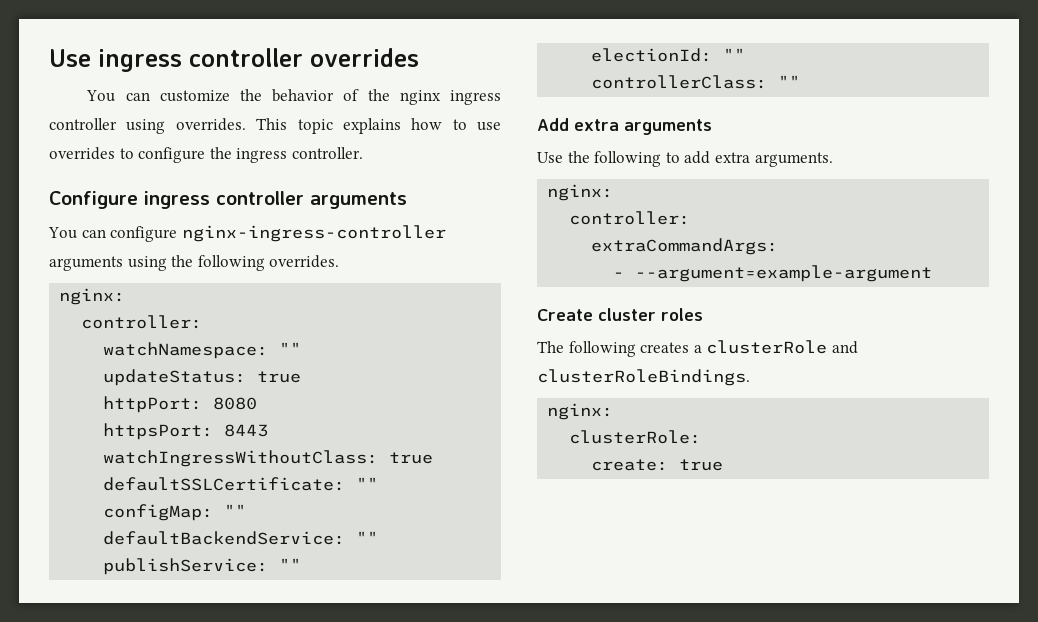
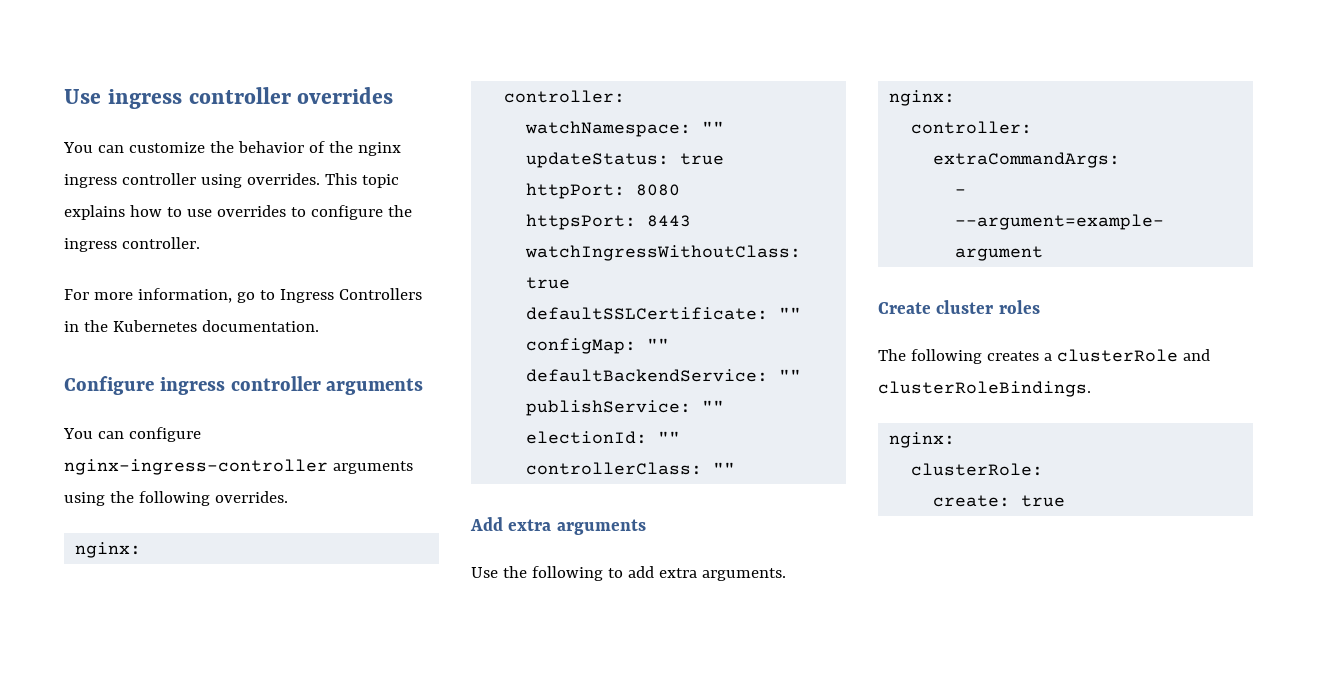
+ For more information, go to Ingress Controllers in the Kubernetes documentation.

